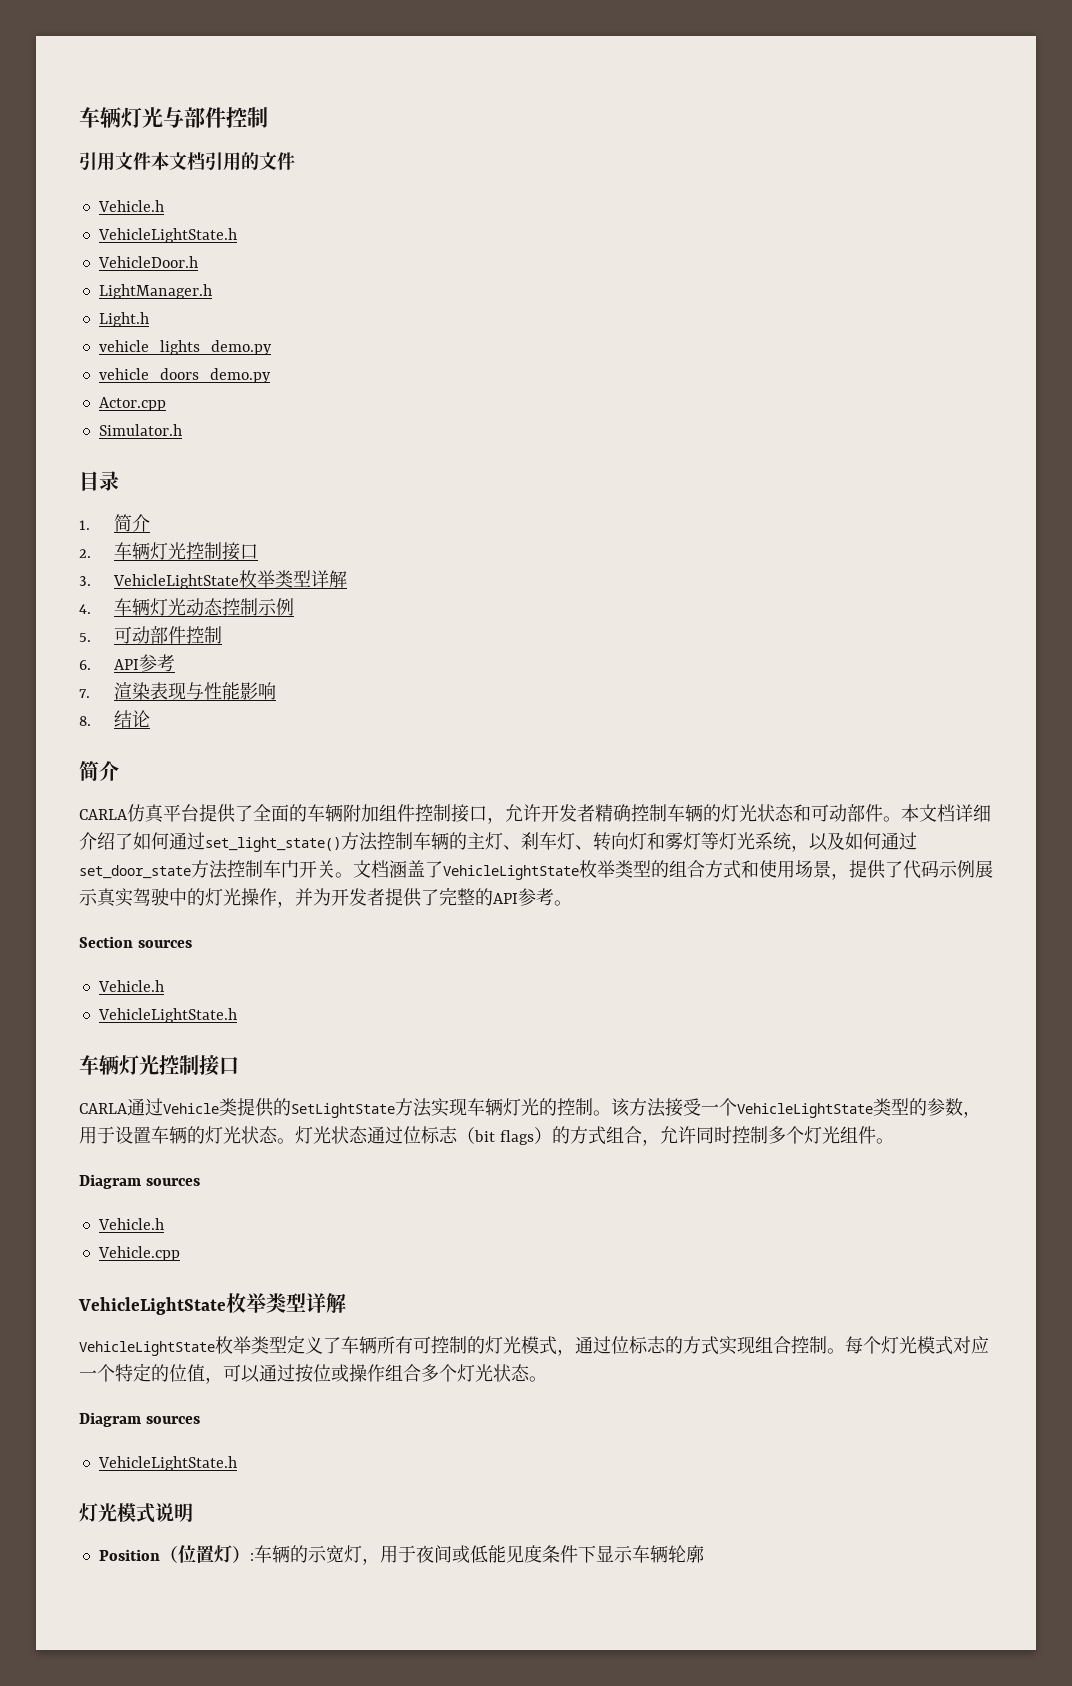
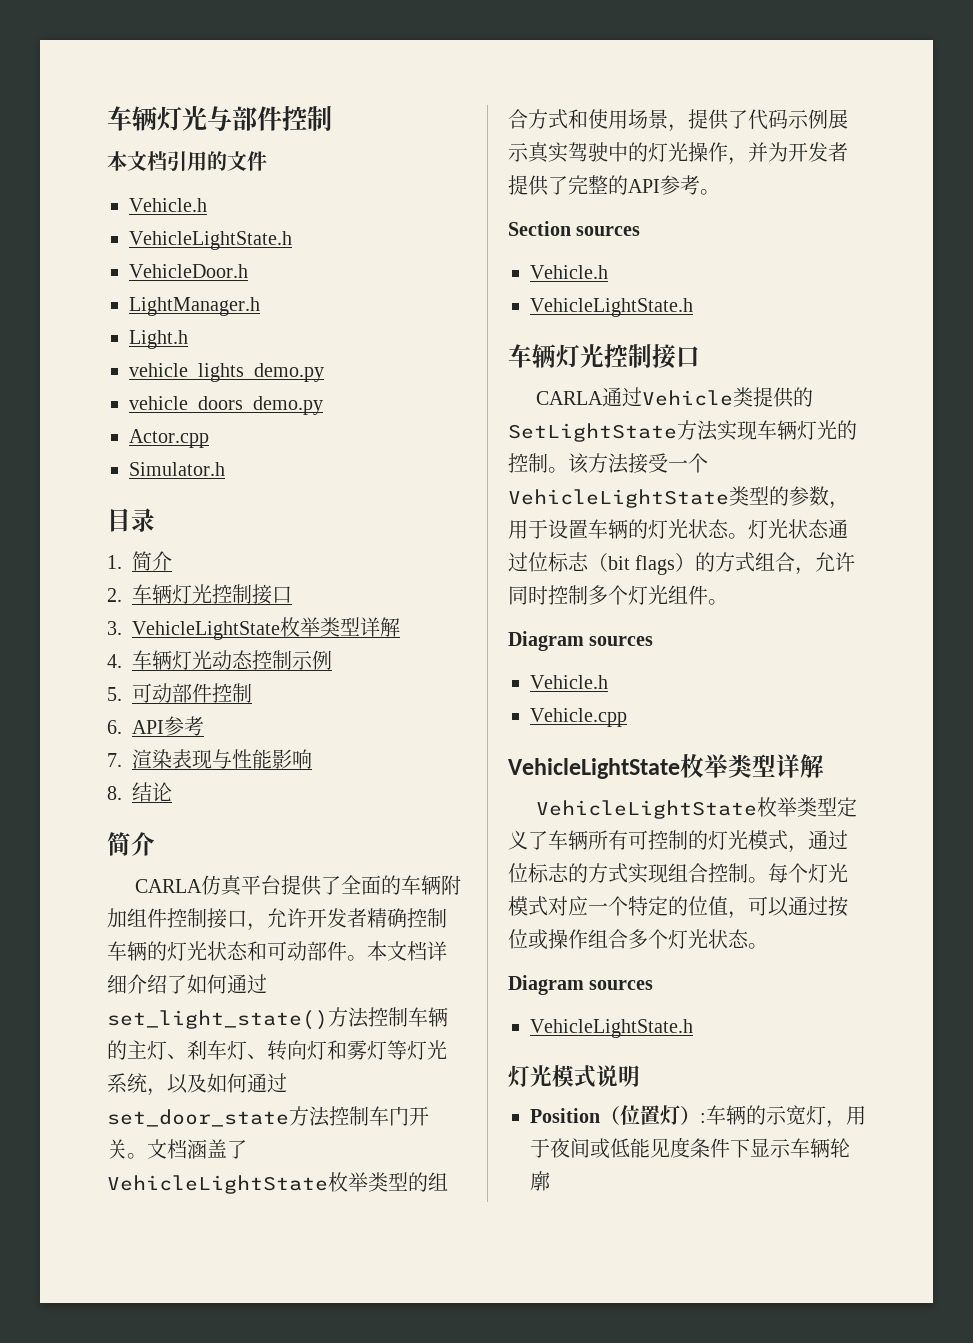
- 引用文件本文档引用的文件
+ 本文档引用的文件

